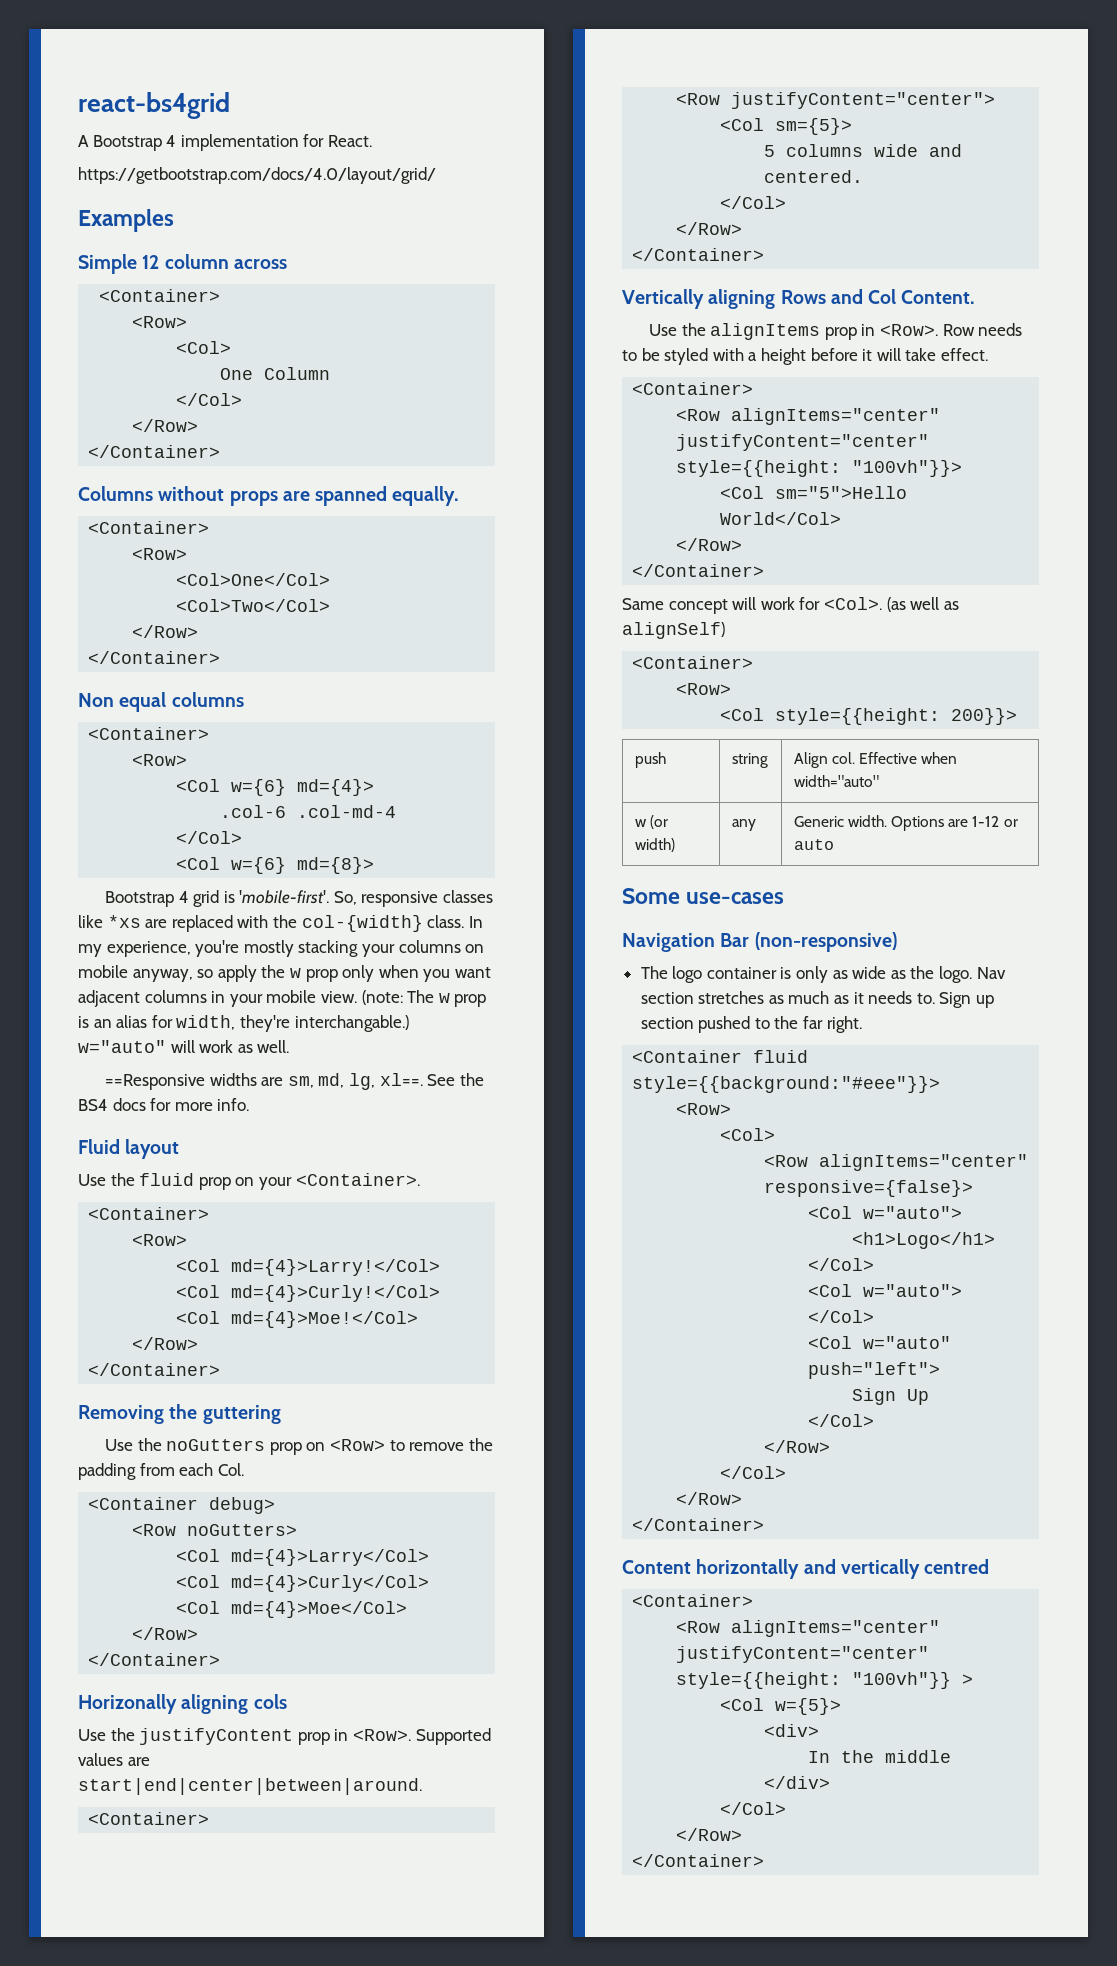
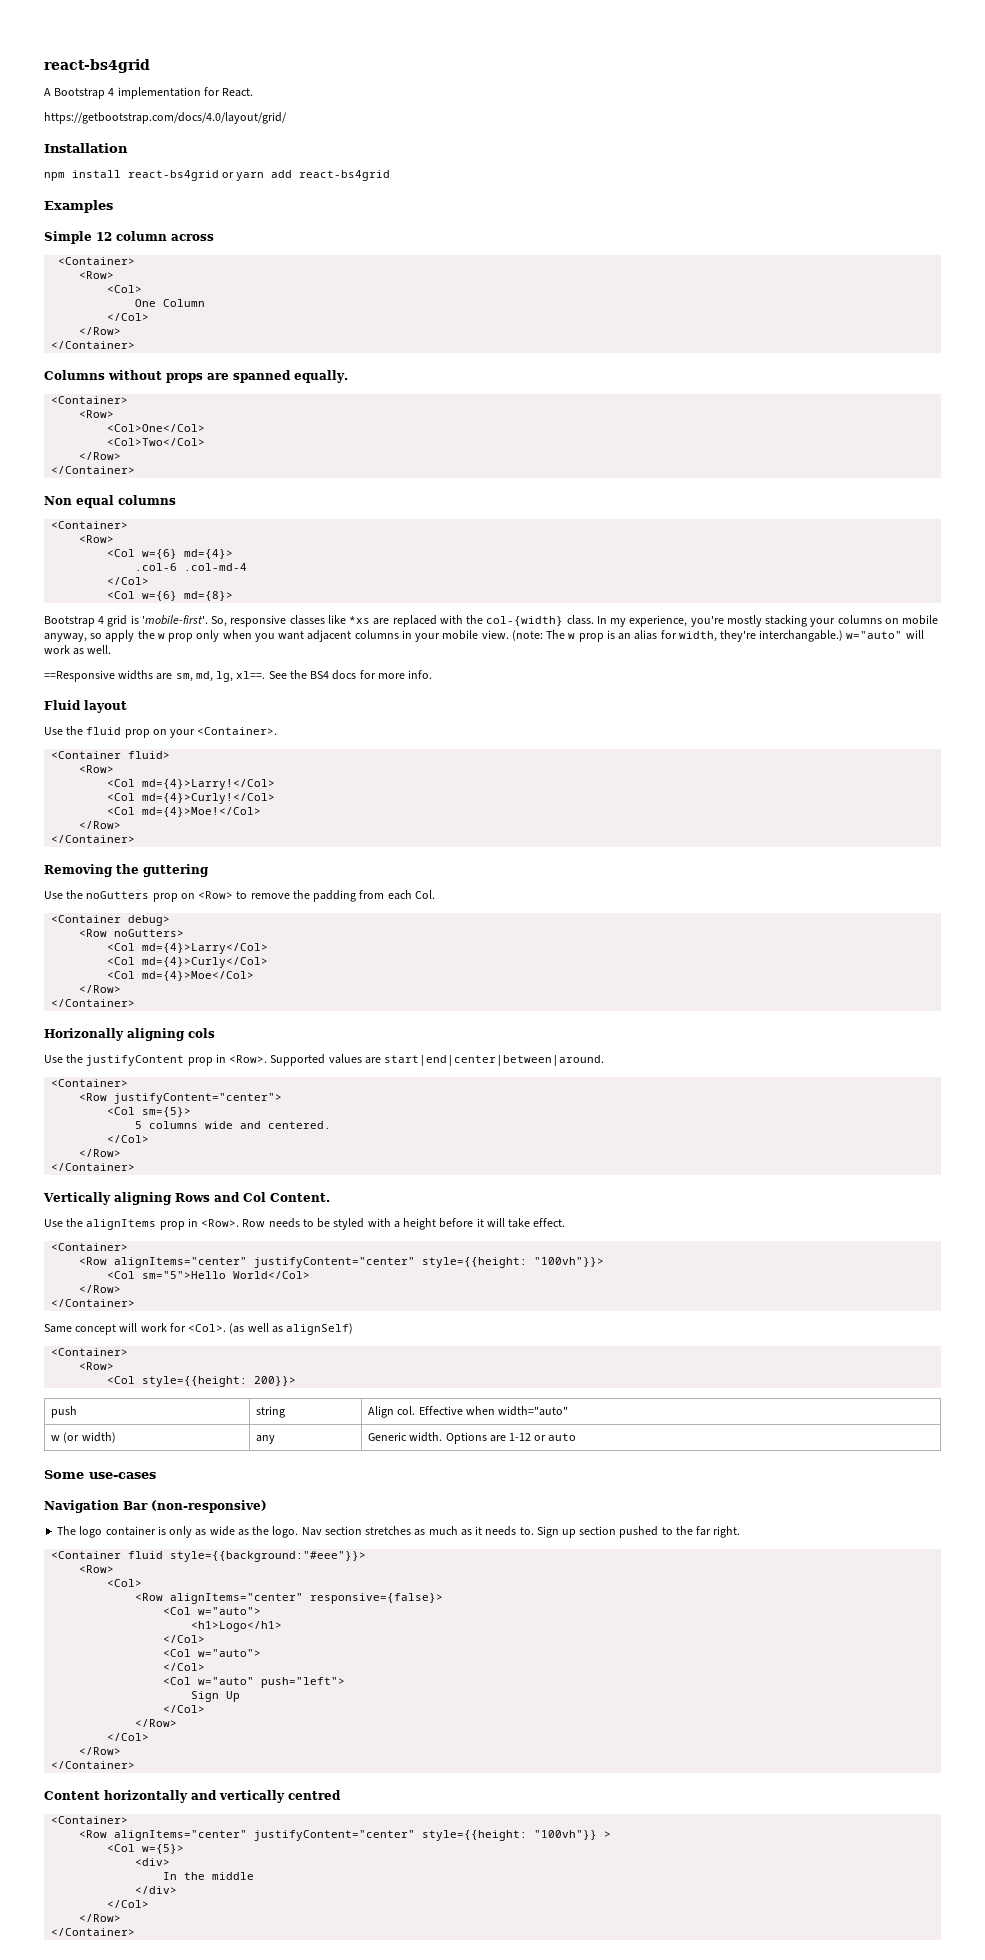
+ Installation
+ npm install react-bs4grid or yarn add react-bs4grid
  Use the fluid prop on your <Container>.
- <Container>
+ <Container fluid>

